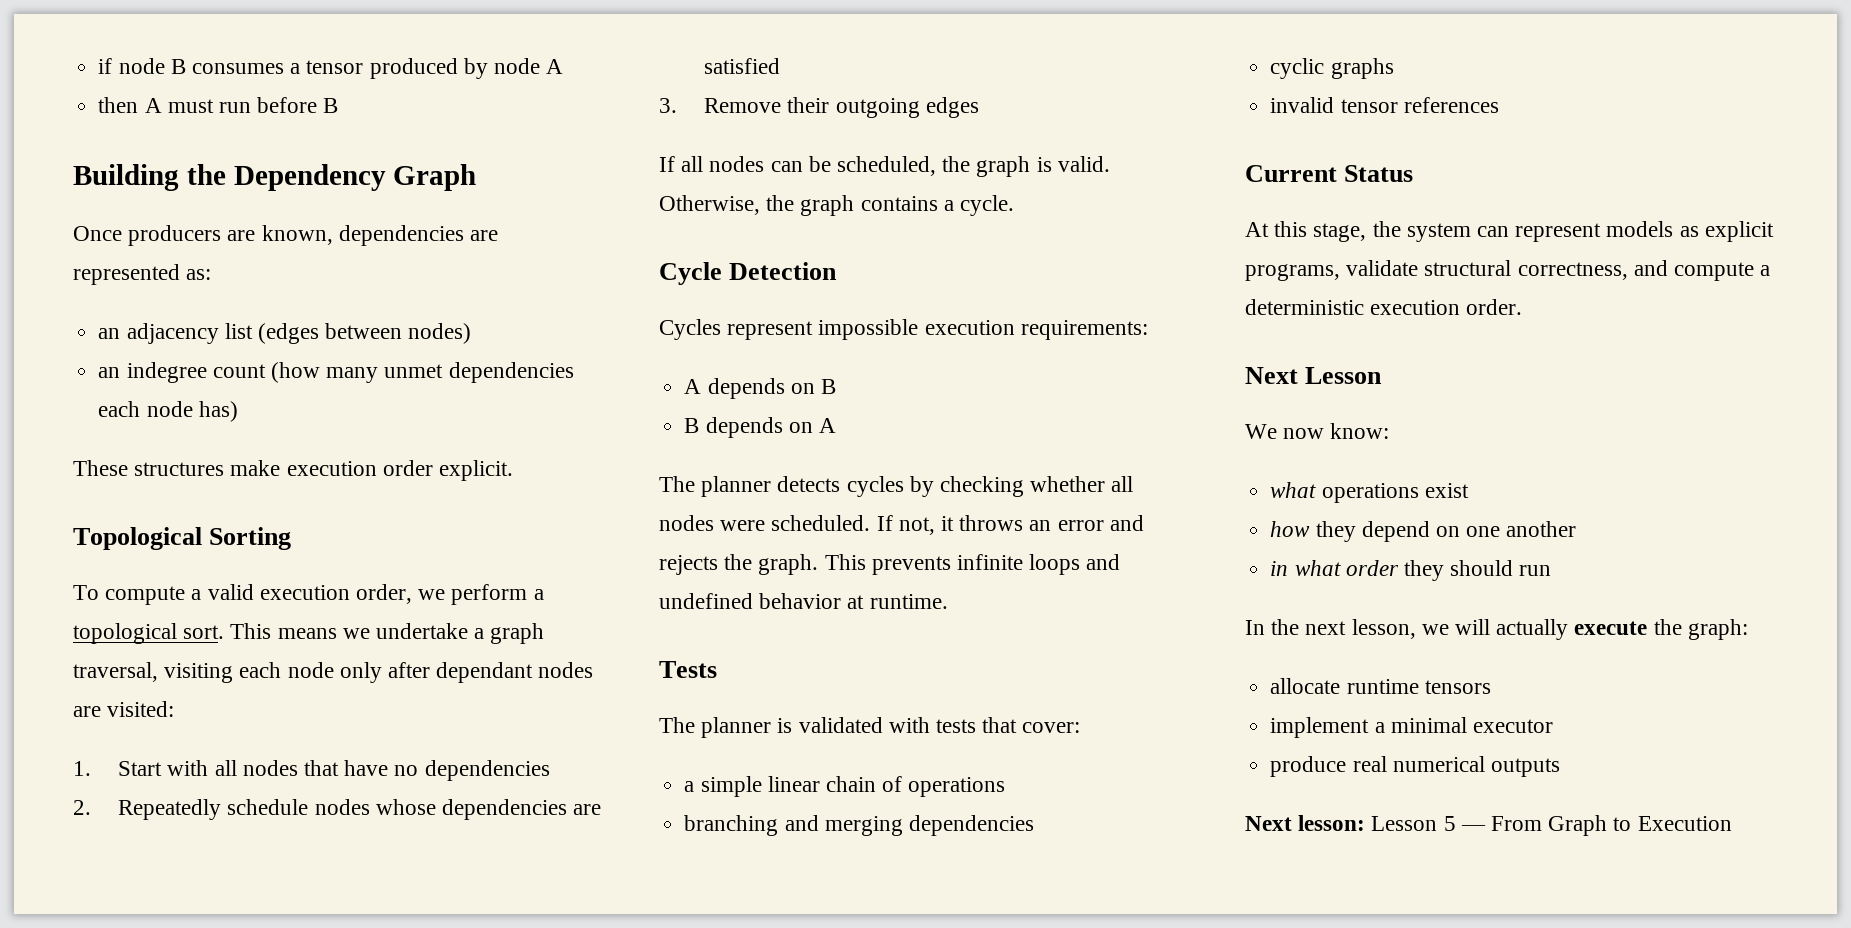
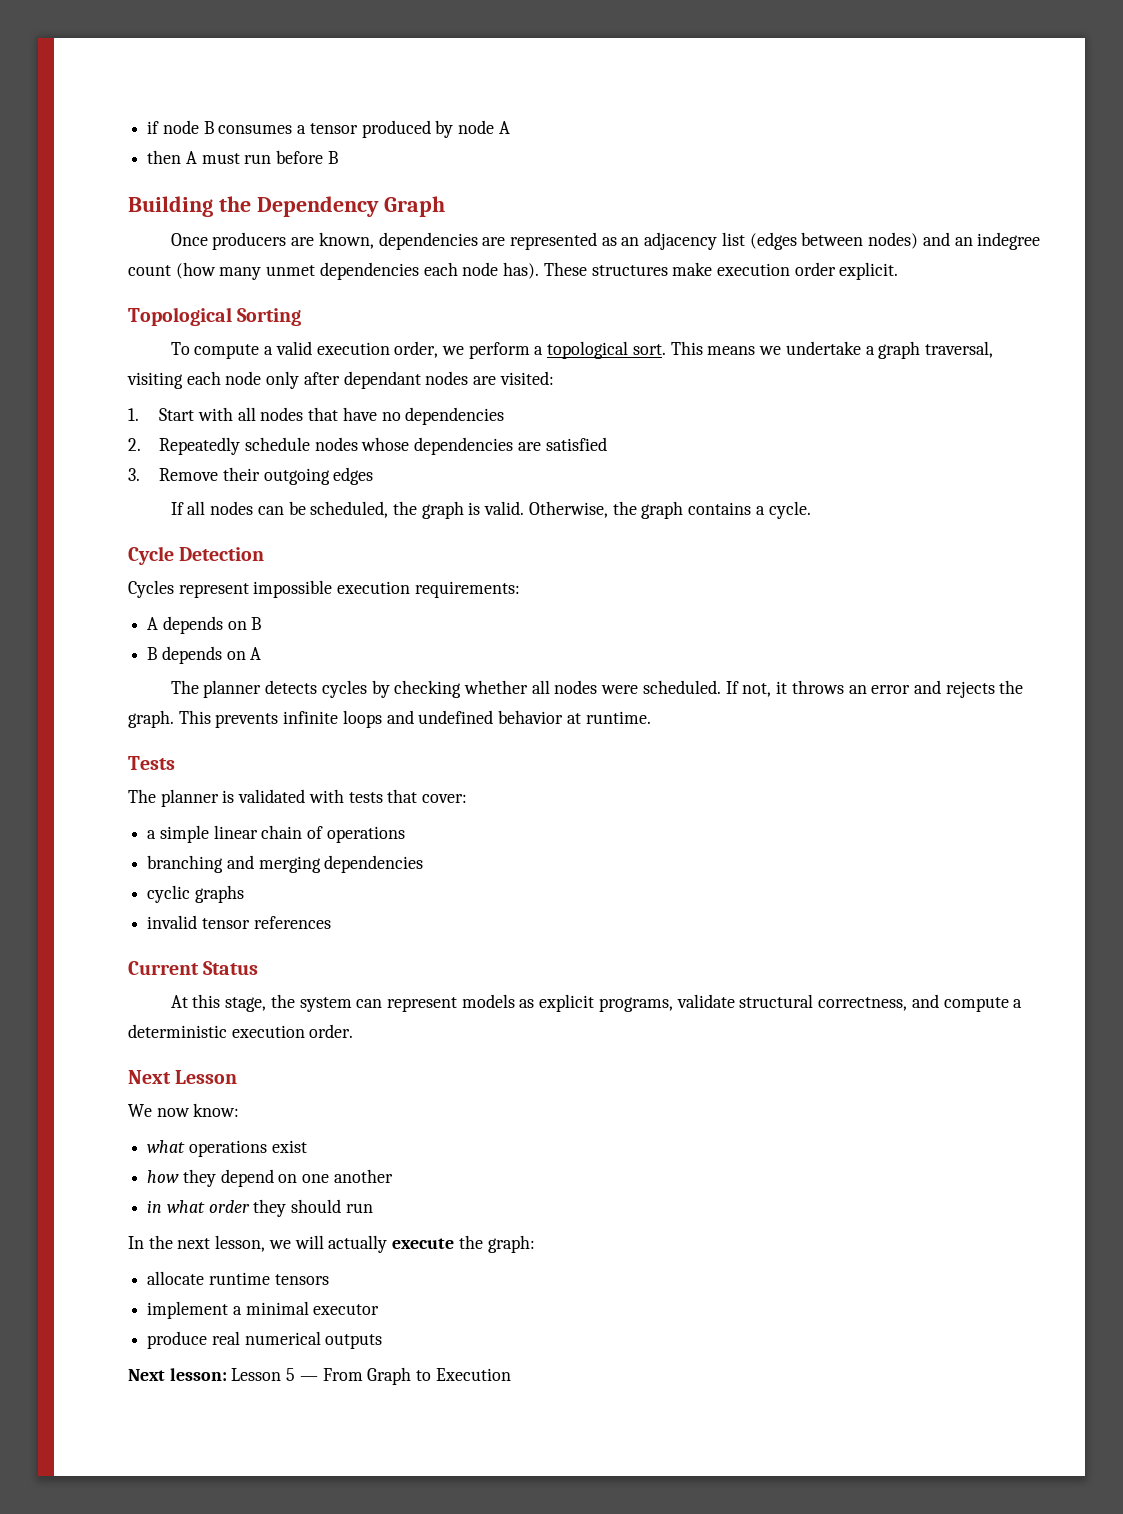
- Once producers are known, dependencies are represented as:
- an adjacency list (edges between nodes)
- an indegree count (how many unmet dependencies each node has)
- These structures make execution order explicit.
+ Once producers are known, dependencies are represented as an adjacency list (edges between nodes) and an indegree count (how many unmet dependencies each node has). These structures make execution order explicit.

